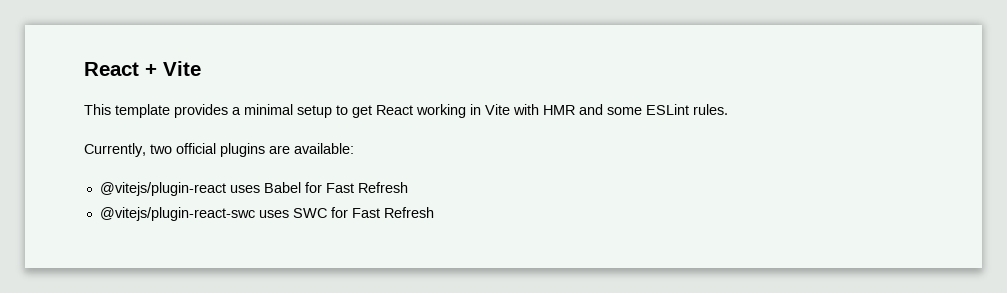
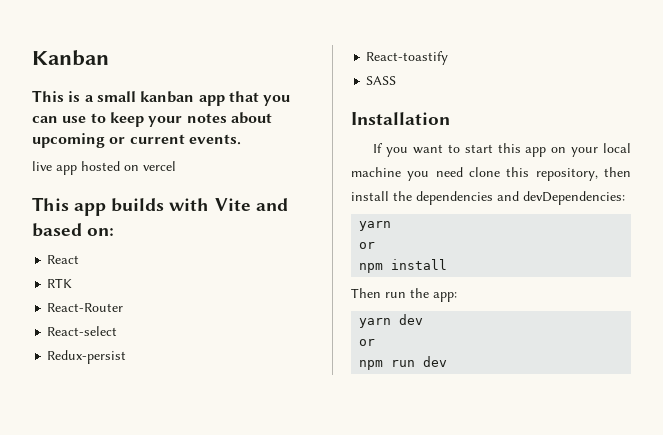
- React + Vite
- This template provides a minimal setup to get React working in Vite with HMR and some ESLint rules.
- Currently, two official plugins are available:
- @vitejs/plugin-react uses Babel for Fast Refresh
- @vitejs/plugin-react-swc uses SWC for Fast Refresh
+ Kanban
+ This is a small kanban app that you can use to keep your notes about upcoming or current events.
+ live app hosted on vercel
+ This app builds with Vite and based on:
+ React
+ RTK
+ React-Router
+ React-select
+ Redux-persist
+ React-toastify
+ SASS
+ Installation
+ If you want to start this app on your local machine you need clone this repository, then install the dependencies and devDependencies:
+ yarn
+ or
+ npm install
+ Then run the app:
+ yarn dev
+ or
+ npm run dev

